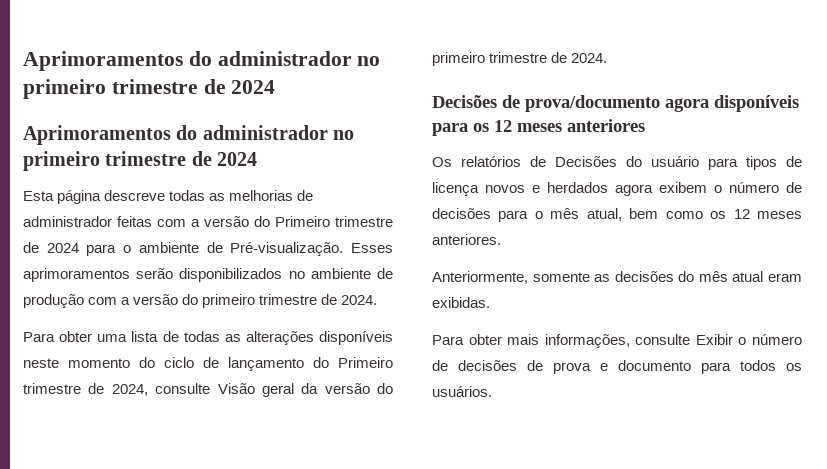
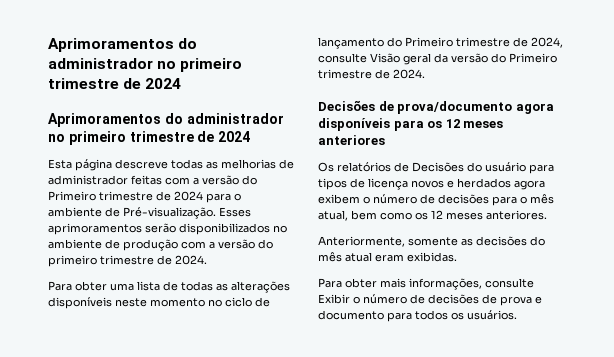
- Para obter uma lista de todas as alterações disponíveis neste momento do ciclo de lançamento do Primeiro trimestre de 2024, consulte Visão geral da versão do primeiro trimestre de 2024.
+ Para obter uma lista de todas as alterações disponíveis neste momento no ciclo de lançamento do Primeiro trimestre de 2024, consulte Visão geral da versão do Primeiro trimestre de 2024.

